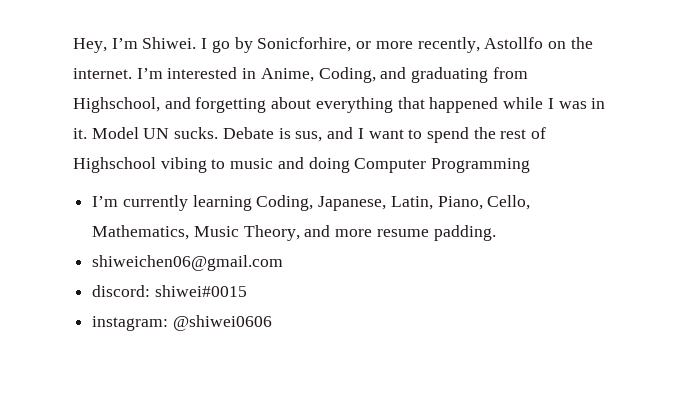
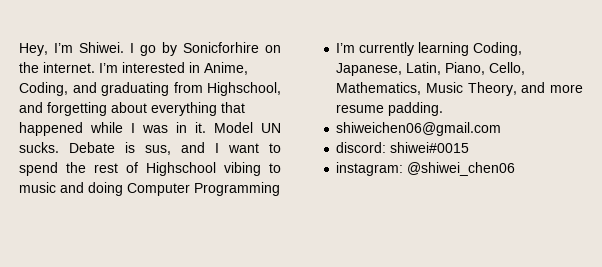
- I go by Sonicforhire, or more recently, Astollfo on the internet.
+ I go by Sonicforhire on the internet.
- instagram: @shiwei0606
+ instagram: @shiwei_chen06

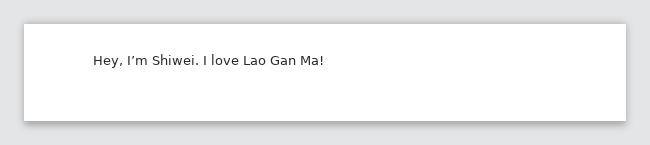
- I go by Sonicforhire on the internet. I’m interested in Anime, Coding, and graduating from Highschool, and forgetting about everything that happened while I was in it. Model UN sucks. Debate is sus, and I want to spend the rest of Highschool vibing to music and doing Computer Programming
- I’m currently learning Coding, Japanese, Latin, Piano, Cello, Mathematics, Music Theory, and more resume padding.
- shiweichen06@gmail.com
- discord: shiwei#0015
- instagram: @shiwei_chen06
+ I love Lao Gan Ma!

